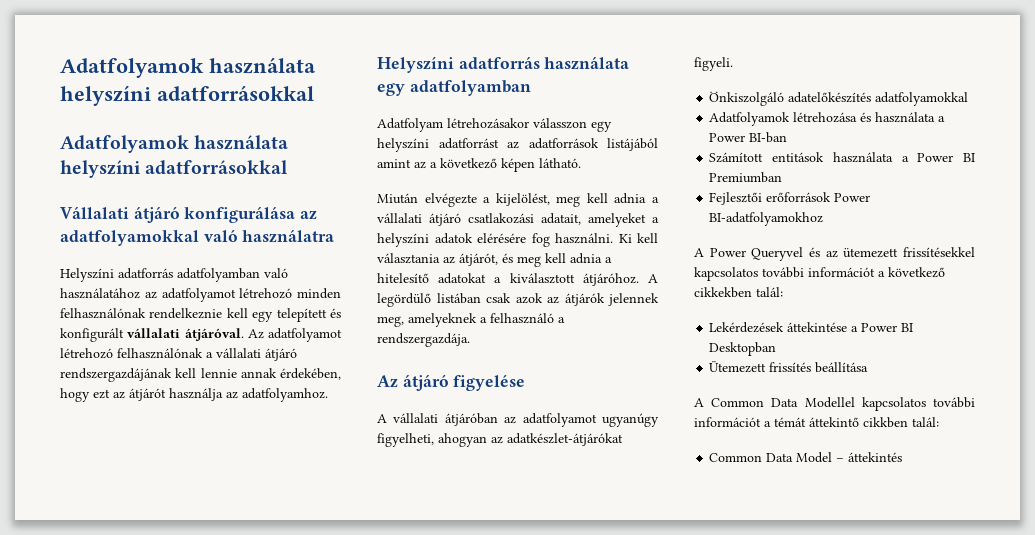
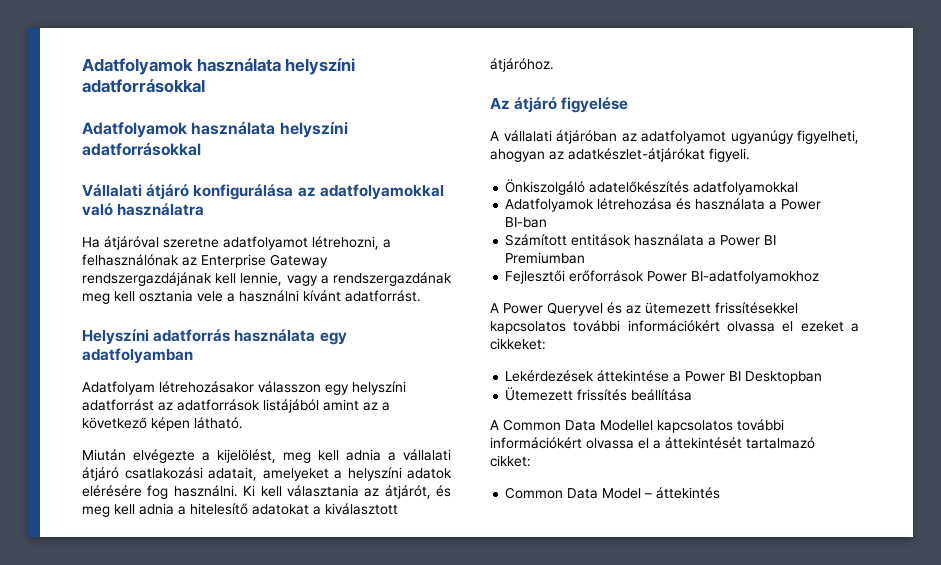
- Helyszíni adatforrás adatfolyamban való használatához az adatfolyamot létrehozó minden felhasználónak rendelkeznie kell egy telepített és konfigurált vállalati átjáróval. Az adatfolyamot létrehozó felhasználónak a vállalati átjáró rendszergazdájának kell lennie annak érdekében, hogy ezt az átjárót használja az adatfolyamhoz.
+ Ha átjáróval szeretne adatfolyamot létrehozni, a felhasználónak az Enterprise Gateway rendszergazdájának kell lennie, vagy a rendszergazdának meg kell osztania vele a használni kívánt adatforrást.
- A legördülő listában csak azok az átjárók jelennek meg, amelyeknek a felhasználó a rendszergazdája.
- A Power Queryvel és az ütemezett frissítésekkel kapcsolatos további információt a következő cikkekben talál:
+ A Power Queryvel és az ütemezett frissítésekkel kapcsolatos további információkért olvassa el ezeket a cikkeket:
- A Common Data Modellel kapcsolatos további információt a témát áttekintő cikkben talál:
+ A Common Data Modellel kapcsolatos további információkért olvassa el a áttekintését tartalmazó cikket:

